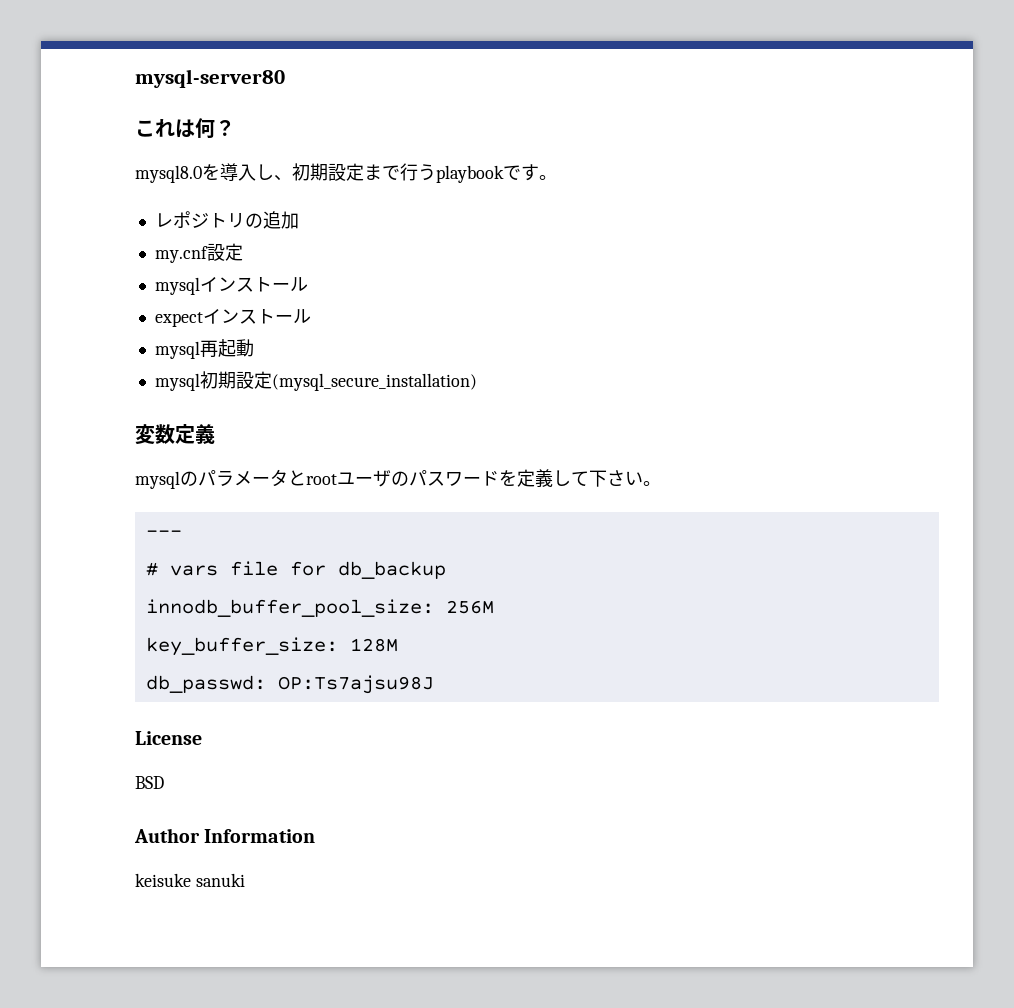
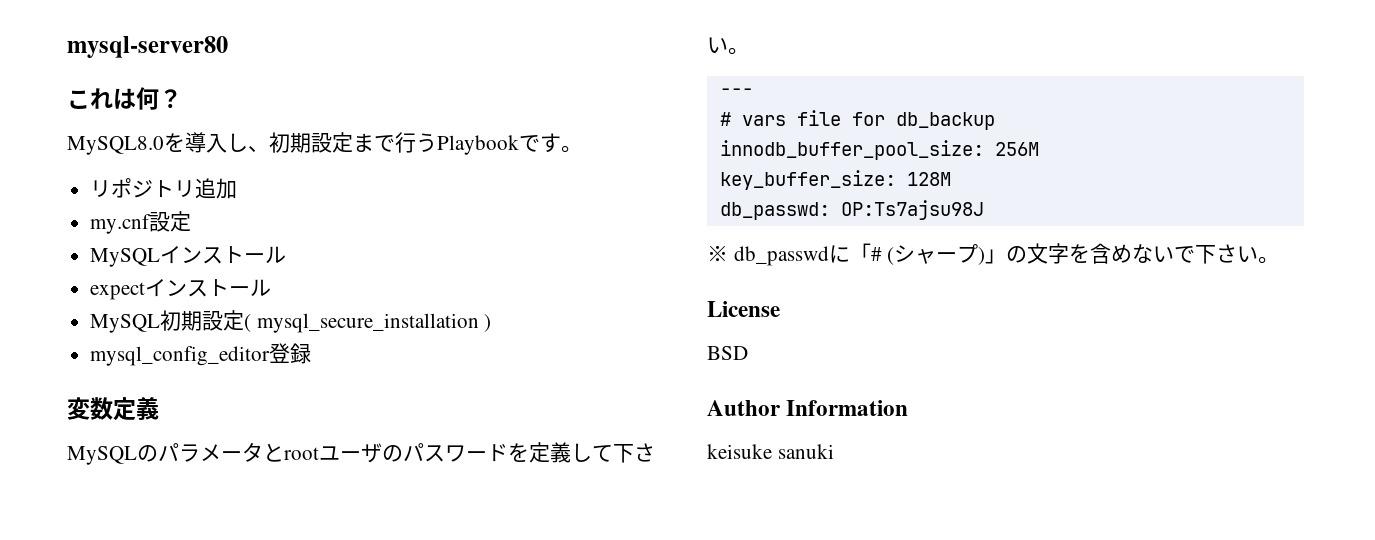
- mysql8.0を導入し、初期設定まで行うplaybookです。
+ MySQL8.0を導入し、初期設定まで行うPlaybookです。
- レポジトリの追加
+ リポジトリ追加
- mysqlインストール
+ MySQLインストール
- mysql再起動
- mysql初期設定(mysql_secure_installation)
+ MySQL初期設定( mysql_secure_installation )
+ mysql_config_editor登録
- mysqlのパラメータとrootユーザのパスワードを定義して下さい。
+ MySQLのパラメータとrootユーザのパスワードを定義して下さい。
+ ※ db_passwdに「# (シャープ)」の文字を含めないで下さい。

